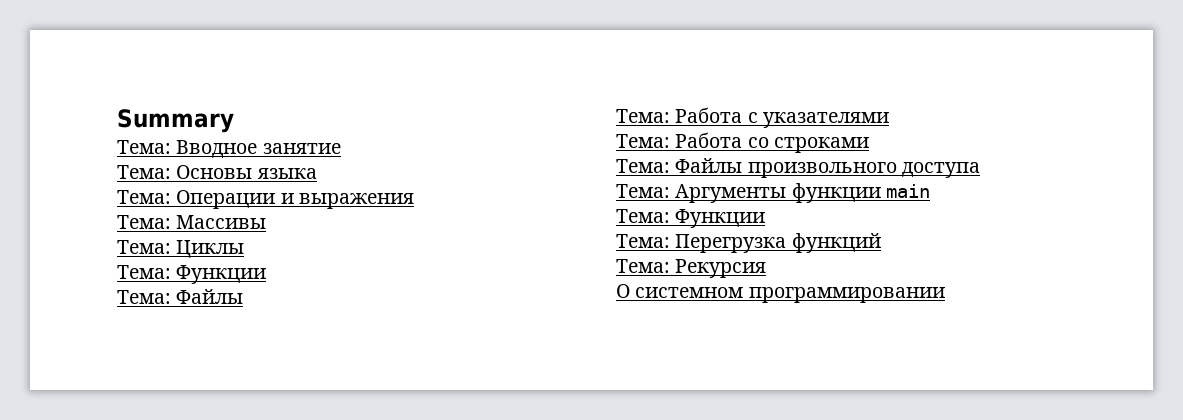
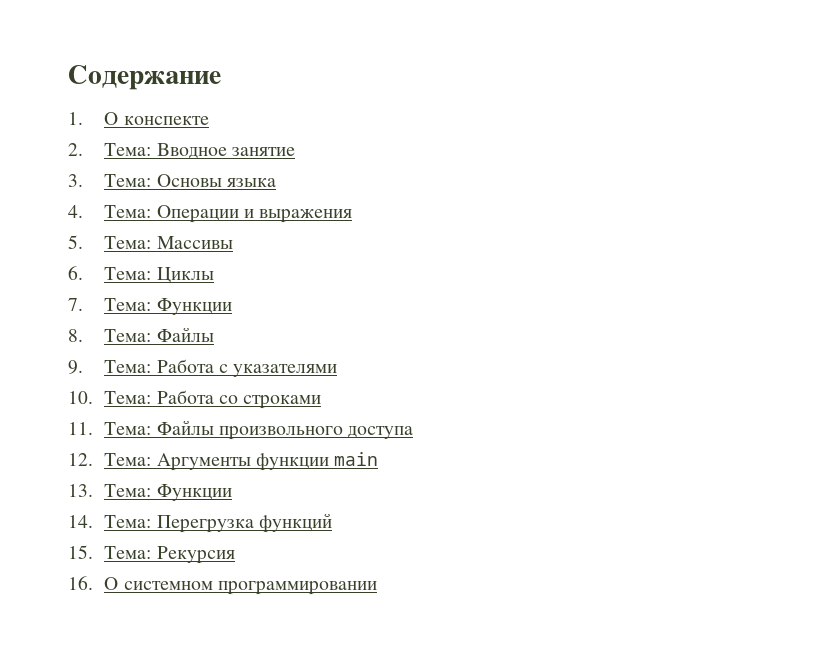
- Summary
- Тема: Вводное занятие
+ Содержание
+ 1. О конспекте
+ 2. Тема: Вводное занятие
- Тема: Основы языка
+ 3. Тема: Основы языка
- Тема: Операции и выражения
+ 4. Тема: Операции и выражения
- Тема: Массивы
+ 5. Тема: Массивы
- Тема: Циклы
- Тема: Функции
- Тема: Файлы
+ 6. Тема: Циклы
+ 7. Тема: Функции
+ 8. Тема: Файлы
- Тема: Работа с указателями
+ 9. Тема: Работа с указателями
- Тема: Работа со строками
+ 10. Тема: Работа со строками
- Тема: Файлы произвольного доступа
+ 11. Тема: Файлы произвольного доступа
- Тема: Аргументы функции main
- Тема: Функции
- Тема: Перегрузка функций
+ 12. Тема: Аргументы функции main
+ 13. Тема: Функции
+ 14. Тема: Перегрузка функций
- Тема: Рекурсия
+ 15. Тема: Рекурсия
- О системном программировании
+ 16. О системном программировании

